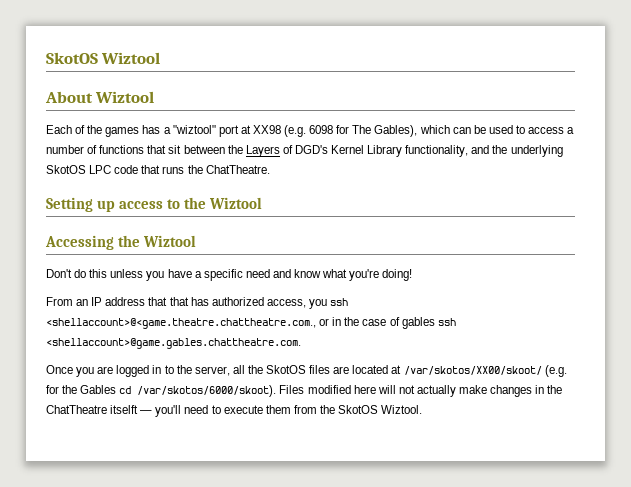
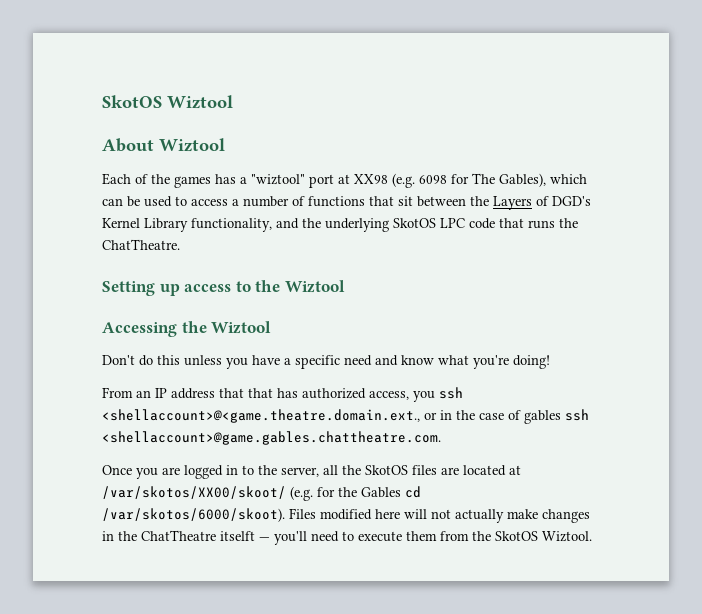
- From an IP address that that has authorized access, you ssh <shellaccount>@<game.theatre.chattheatre.com., or in the case of gables ssh <shellaccount>@game.gables.chattheatre.com.
+ From an IP address that that has authorized access, you ssh <shellaccount>@<game.theatre.domain.ext., or in the case of gables ssh <shellaccount>@game.gables.chattheatre.com.

